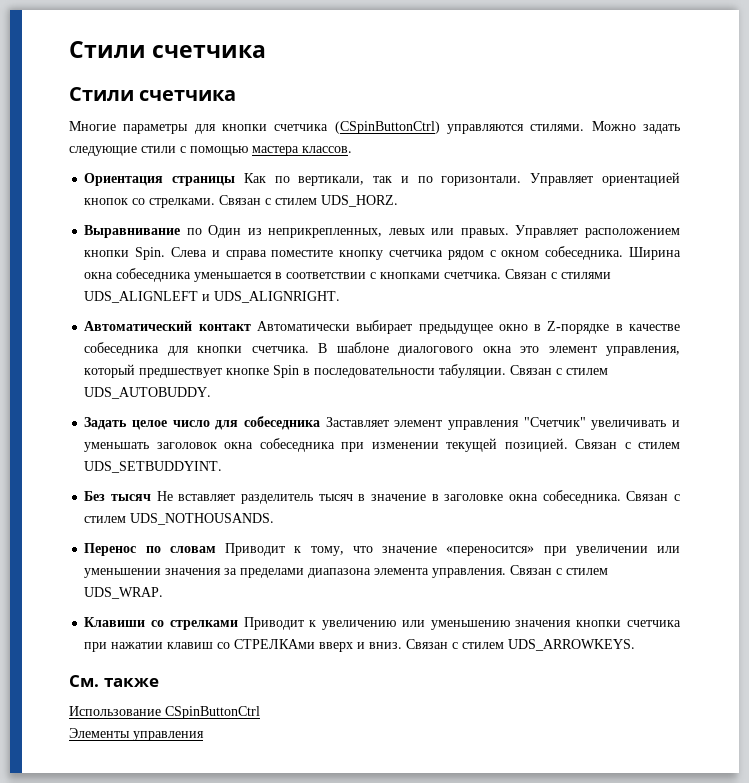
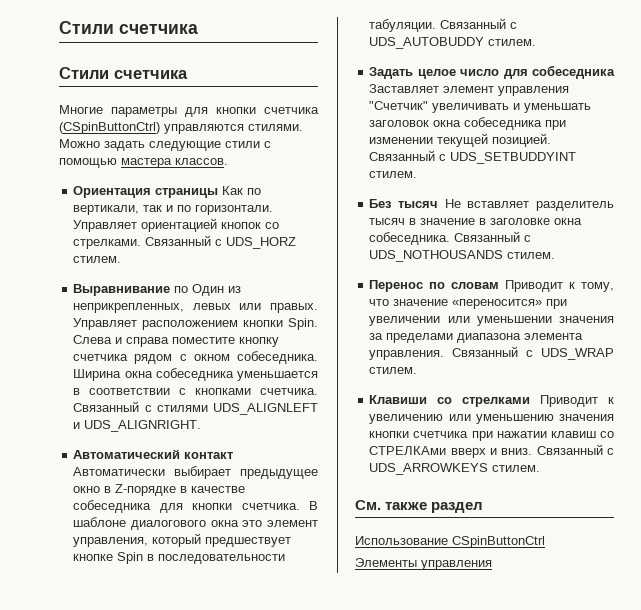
- Связан с стилем UDS_HORZ.
+ Связанный с UDS_HORZ стилем.
- Связан с стилями UDS_ALIGNLEFT и UDS_ALIGNRIGHT.
+ Связанный с стилями UDS_ALIGNLEFT и UDS_ALIGNRIGHT.
- Связан с стилем UDS_AUTOBUDDY.
+ Связанный с UDS_AUTOBUDDY стилем.
- Связан с стилем UDS_SETBUDDYINT.
+ Связанный с UDS_SETBUDDYINT стилем.
- Связан с стилем UDS_NOTHOUSANDS.
+ Связанный с UDS_NOTHOUSANDS стилем.
- Связан с стилем UDS_WRAP.
+ Связанный с UDS_WRAP стилем.
- Связан с стилем UDS_ARROWKEYS.
+ Связанный с UDS_ARROWKEYS стилем.
- См. также
+ См. также раздел

